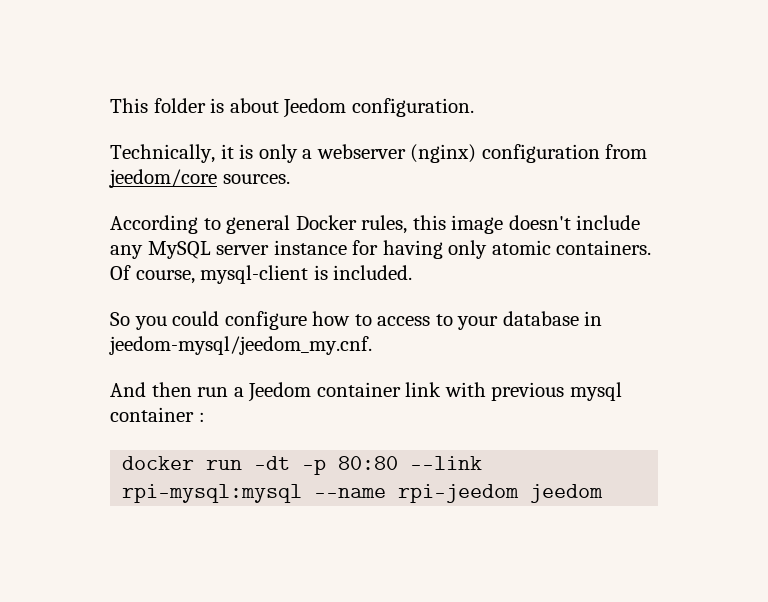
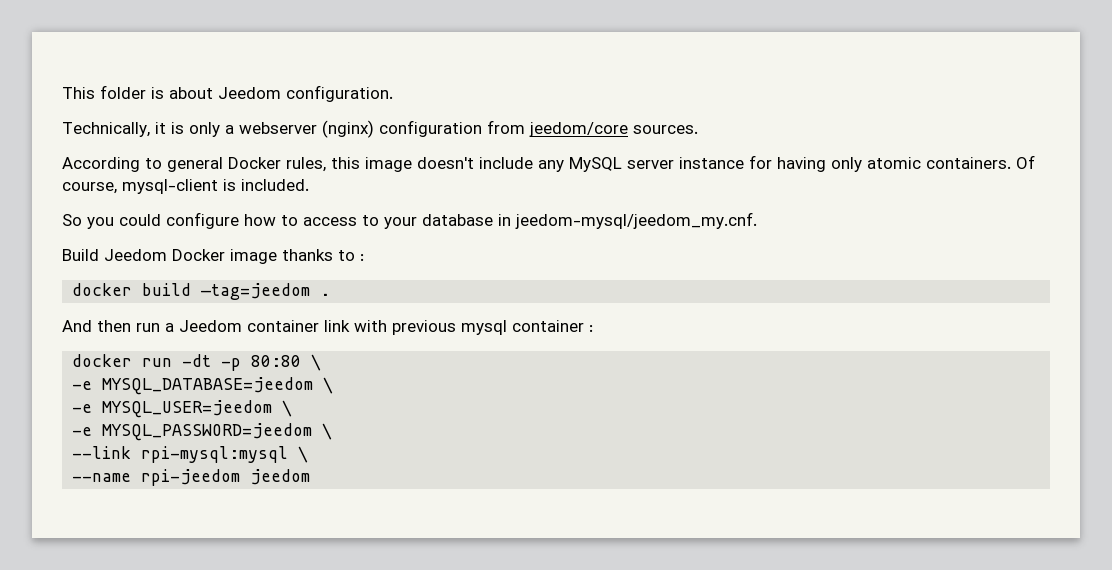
+ Build Jeedom Docker image thanks to :
+ docker build —tag=jeedom .
- docker run -dt -p 80:80 --link rpi-mysql:mysql --name rpi-jeedom jeedom
+ docker run -dt -p 80:80 \
+ -e MYSQL_DATABASE=jeedom \
+ -e MYSQL_USER=jeedom \
+ -e MYSQL_PASSWORD=jeedom \
+ --link rpi-mysql:mysql \
+ --name rpi-jeedom jeedom

